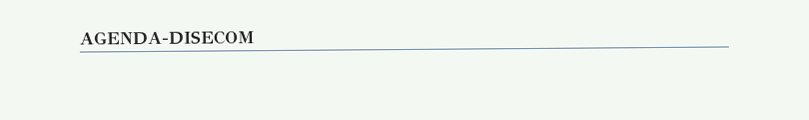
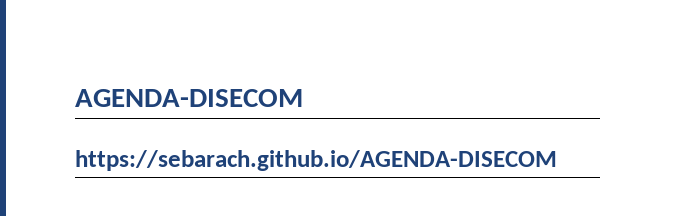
+ https://sebarach.github.io/AGENDA-DISECOM

